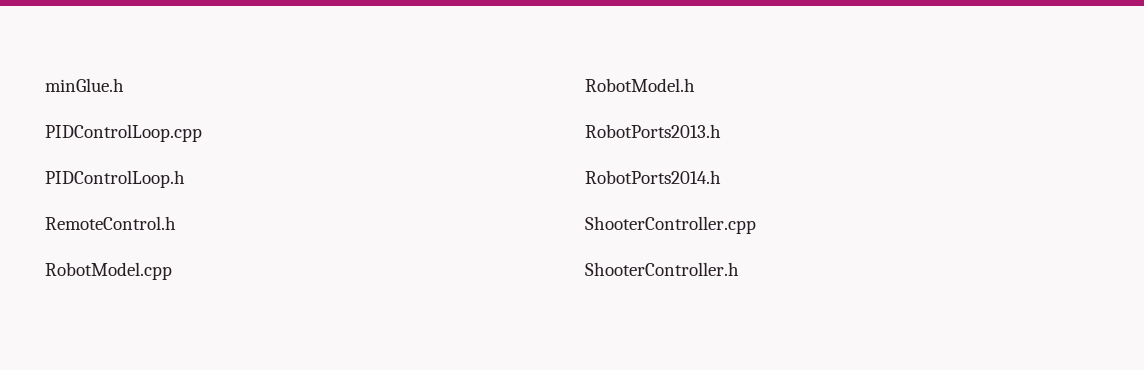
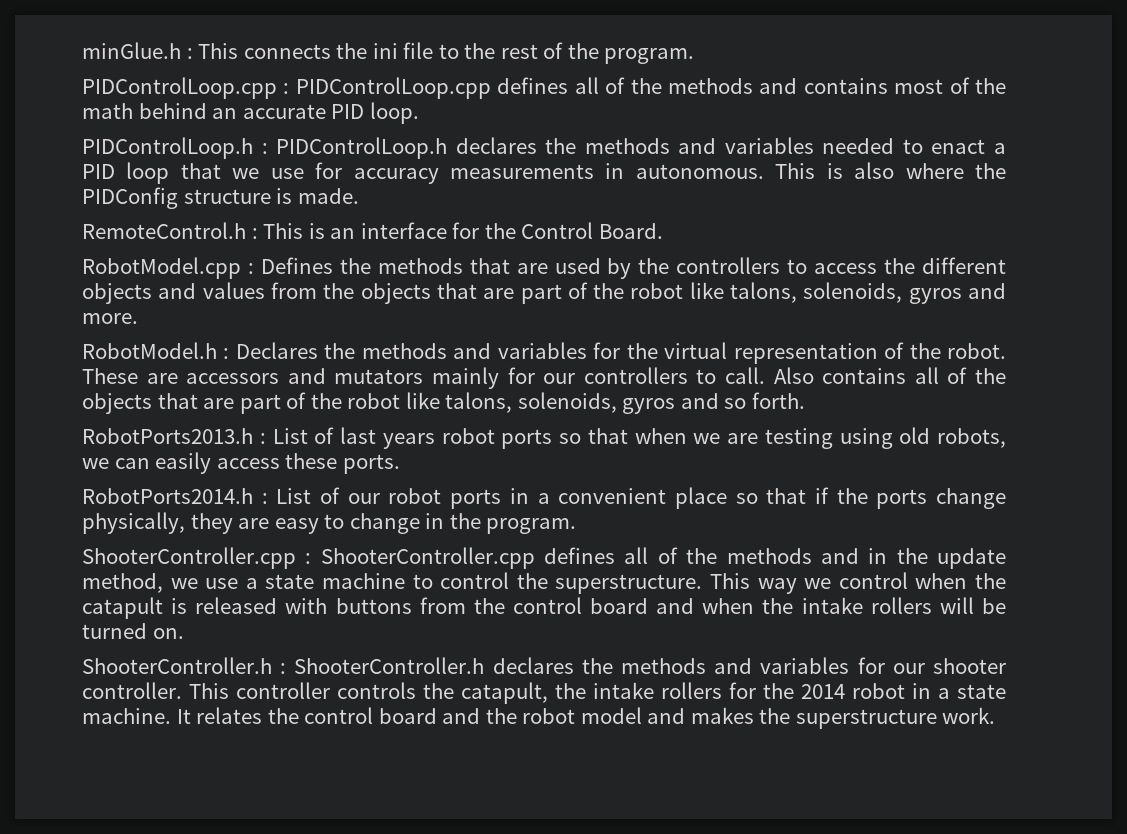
- minGlue.h
- PIDControlLoop.cpp
- PIDControlLoop.h
- RemoteControl.h
- RobotModel.cpp
- RobotModel.h
- RobotPorts2013.h
- RobotPorts2014.h
- ShooterController.cpp
- ShooterController.h
+ minGlue.h : This connects the ini file to the rest of the program.
+ PIDControlLoop.cpp : PIDControlLoop.cpp defines all of the methods and contains most of the math behind an accurate PID loop.
+ PIDControlLoop.h : PIDControlLoop.h declares the methods and variables needed to enact a PID loop that we use for accuracy measurements in autonomous. This is also where the PIDConfig structure is made.
+ RemoteControl.h : This is an interface for the Control Board.
+ RobotModel.cpp : Defines the methods that are used by the controllers to access the different objects and values from the objects that are part of the robot like talons, solenoids, gyros and more.
+ RobotModel.h : Declares the methods and variables for the virtual representation of the robot. These are accessors and mutators mainly for our controllers to call. Also contains all of the objects that are part of the robot like talons, solenoids, gyros and so forth.
+ RobotPorts2013.h : List of last years robot ports so that when we are testing using old robots, we can easily access these ports.
+ RobotPorts2014.h : List of our robot ports in a convenient place so that if the ports change physically, they are easy to change in the program.
+ ShooterController.cpp : ShooterController.cpp defines all of the methods and in the update method, we use a state machine to control the superstructure. This way we control when the catapult is released with buttons from the control board and when the intake rollers will be turned on.
+ ShooterController.h : ShooterController.h declares the methods and variables for our shooter controller. This controller controls the catapult, the intake rollers for the 2014 robot in a state machine. It relates the control board and the robot model and makes the superstructure work.

